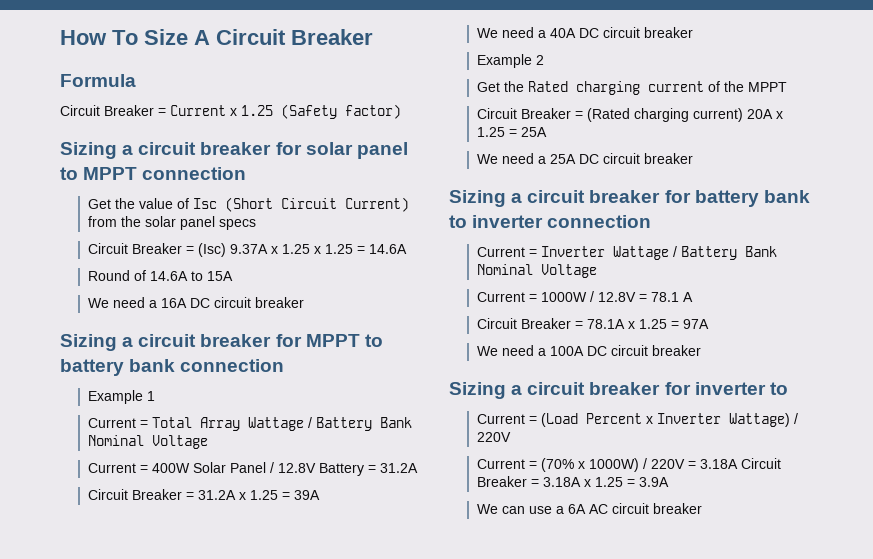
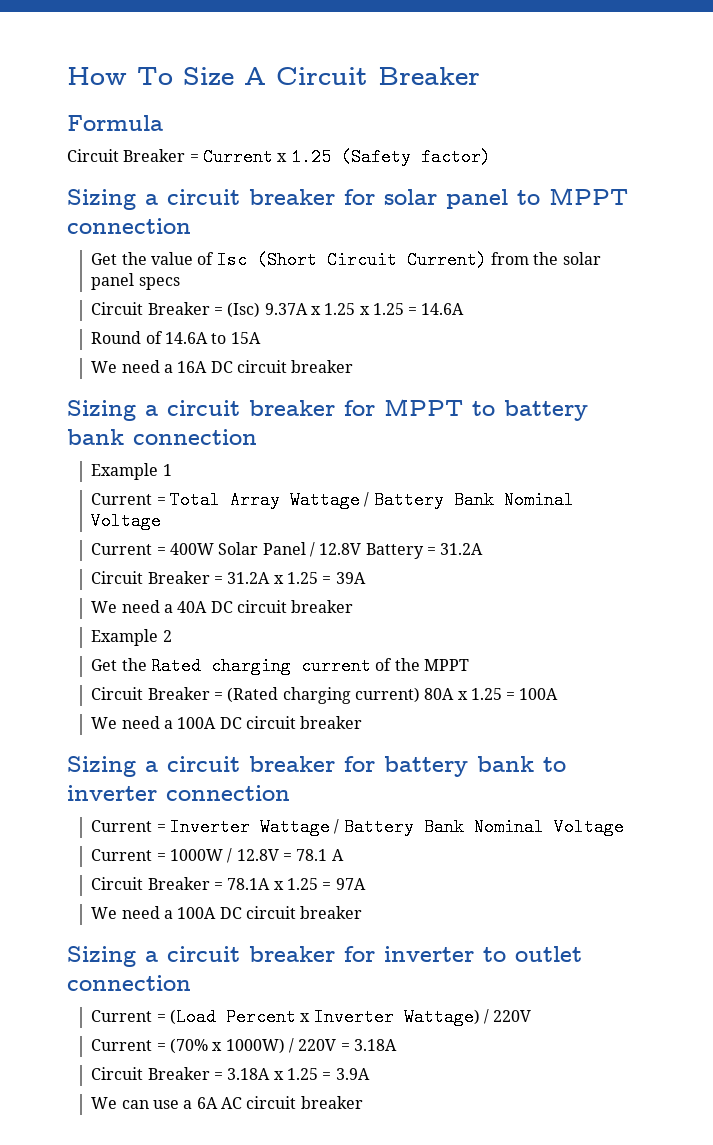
- Circuit Breaker = (Rated charging current) 20A x 1.25 = 25A
- We need a 25A DC circuit breaker
+ Circuit Breaker = (Rated charging current) 80A x 1.25 = 100A
+ We need a 100A DC circuit breaker
- Sizing a circuit breaker for inverter to
+ Sizing a circuit breaker for inverter to outlet connection
- Current = (70% x 1000W) / 220V = 3.18A Circuit Breaker = 3.18A x 1.25 = 3.9A
+ Current = (70% x 1000W) / 220V = 3.18A
+ Circuit Breaker = 3.18A x 1.25 = 3.9A

